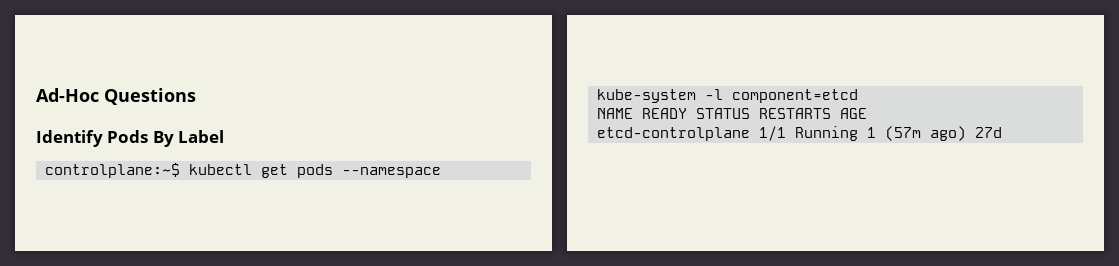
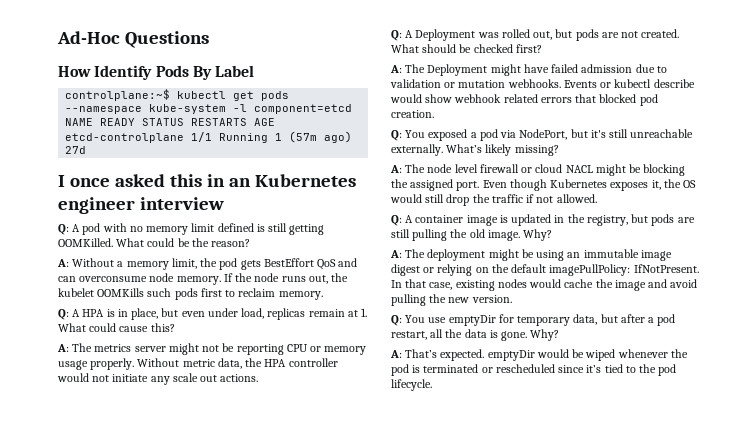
- Identify Pods By Label
+ How Identify Pods By Label
+ I once asked this in an Kubernetes engineer interview
+ Q: A pod with no memory limit defined is still getting OOMKilled. What could be the reason?
+ A: Without a memory limit, the pod gets BestEffort QoS and can overconsume node memory. If the node runs out, the kubelet OOMKills such pods first to reclaim memory.
+ Q: A HPA is in place, but even under load, replicas remain at 1. What could cause this?
+ A: The metrics server might not be reporting CPU or memory usage properly. Without metric data, the HPA controller would not initiate any scale out actions.
+ Q: A Deployment was rolled out, but pods are not created. What should be checked first?
+ A: The Deployment might have failed admission due to validation or mutation webhooks. Events or kubectl describe would show webhook related errors that blocked pod creation.
+ Q: You exposed a pod via NodePort, but it's still unreachable externally. What’s likely missing?
+ A: The node level firewall or cloud NACL might be blocking the assigned port. Even though Kubernetes exposes it, the OS would still drop the traffic if not allowed.
+ Q: A container image is updated in the registry, but pods are still pulling the old image. Why?
+ A: The deployment might be using an immutable image digest or relying on the default imagePullPolicy: IfNotPresent. In that case, existing nodes would cache the image and avoid pulling the new version.
+ Q: You use emptyDir for temporary data, but after a pod restart, all the data is gone. Why?
+ A: That’s expected. emptyDir would be wiped whenever the pod is terminated or rescheduled since it’s tied to the pod lifecycle.

